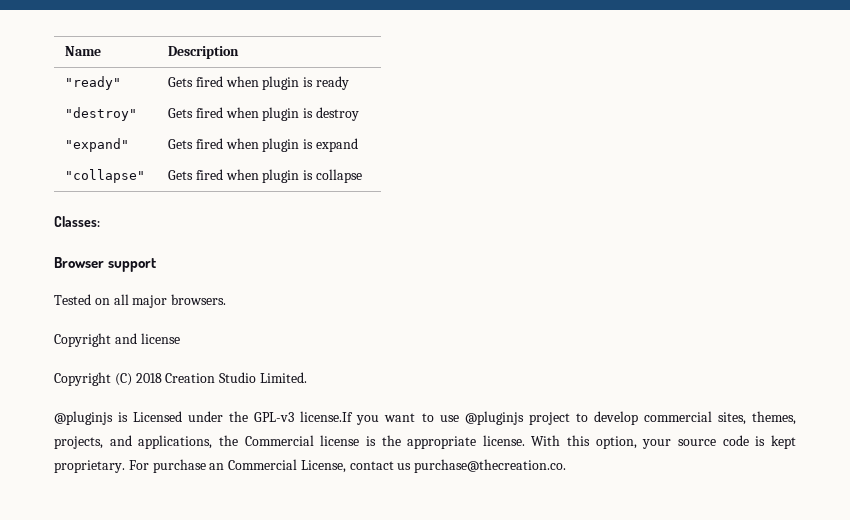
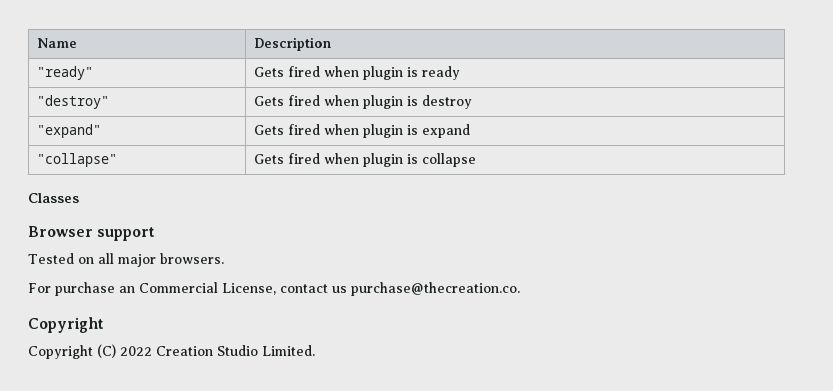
- Classes:
+ Classes
- Copyright and license
- Copyright (C) 2018 Creation Studio Limited.
- @pluginjs is Licensed under the GPL-v3 license.If you want to use @pluginjs project to develop commercial sites, themes, projects, and applications, the Commercial license is the appropriate license. With this option, your source code is kept proprietary. For purchase an Commercial License, contact us purchase@thecreation.co.
+ For purchase an Commercial License, contact us purchase@thecreation.co.
+ Copyright
+ Copyright (C) 2022 Creation Studio Limited.

